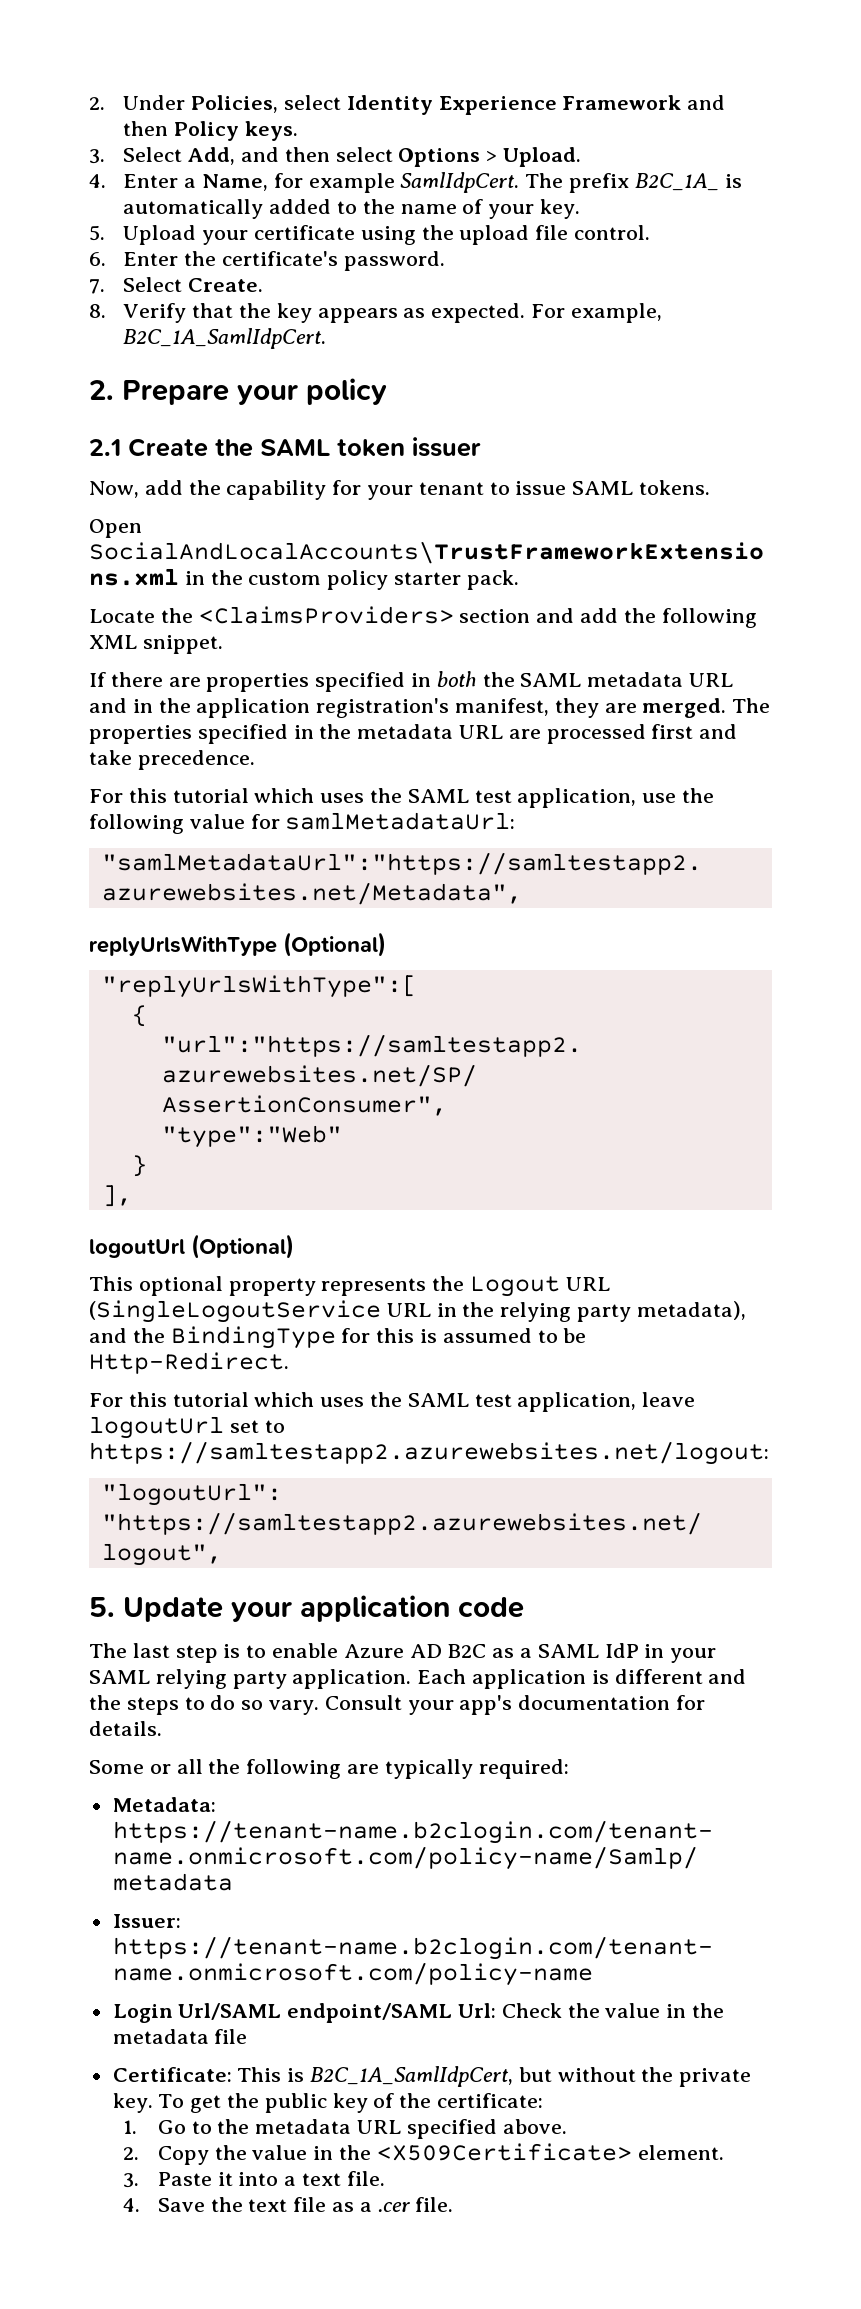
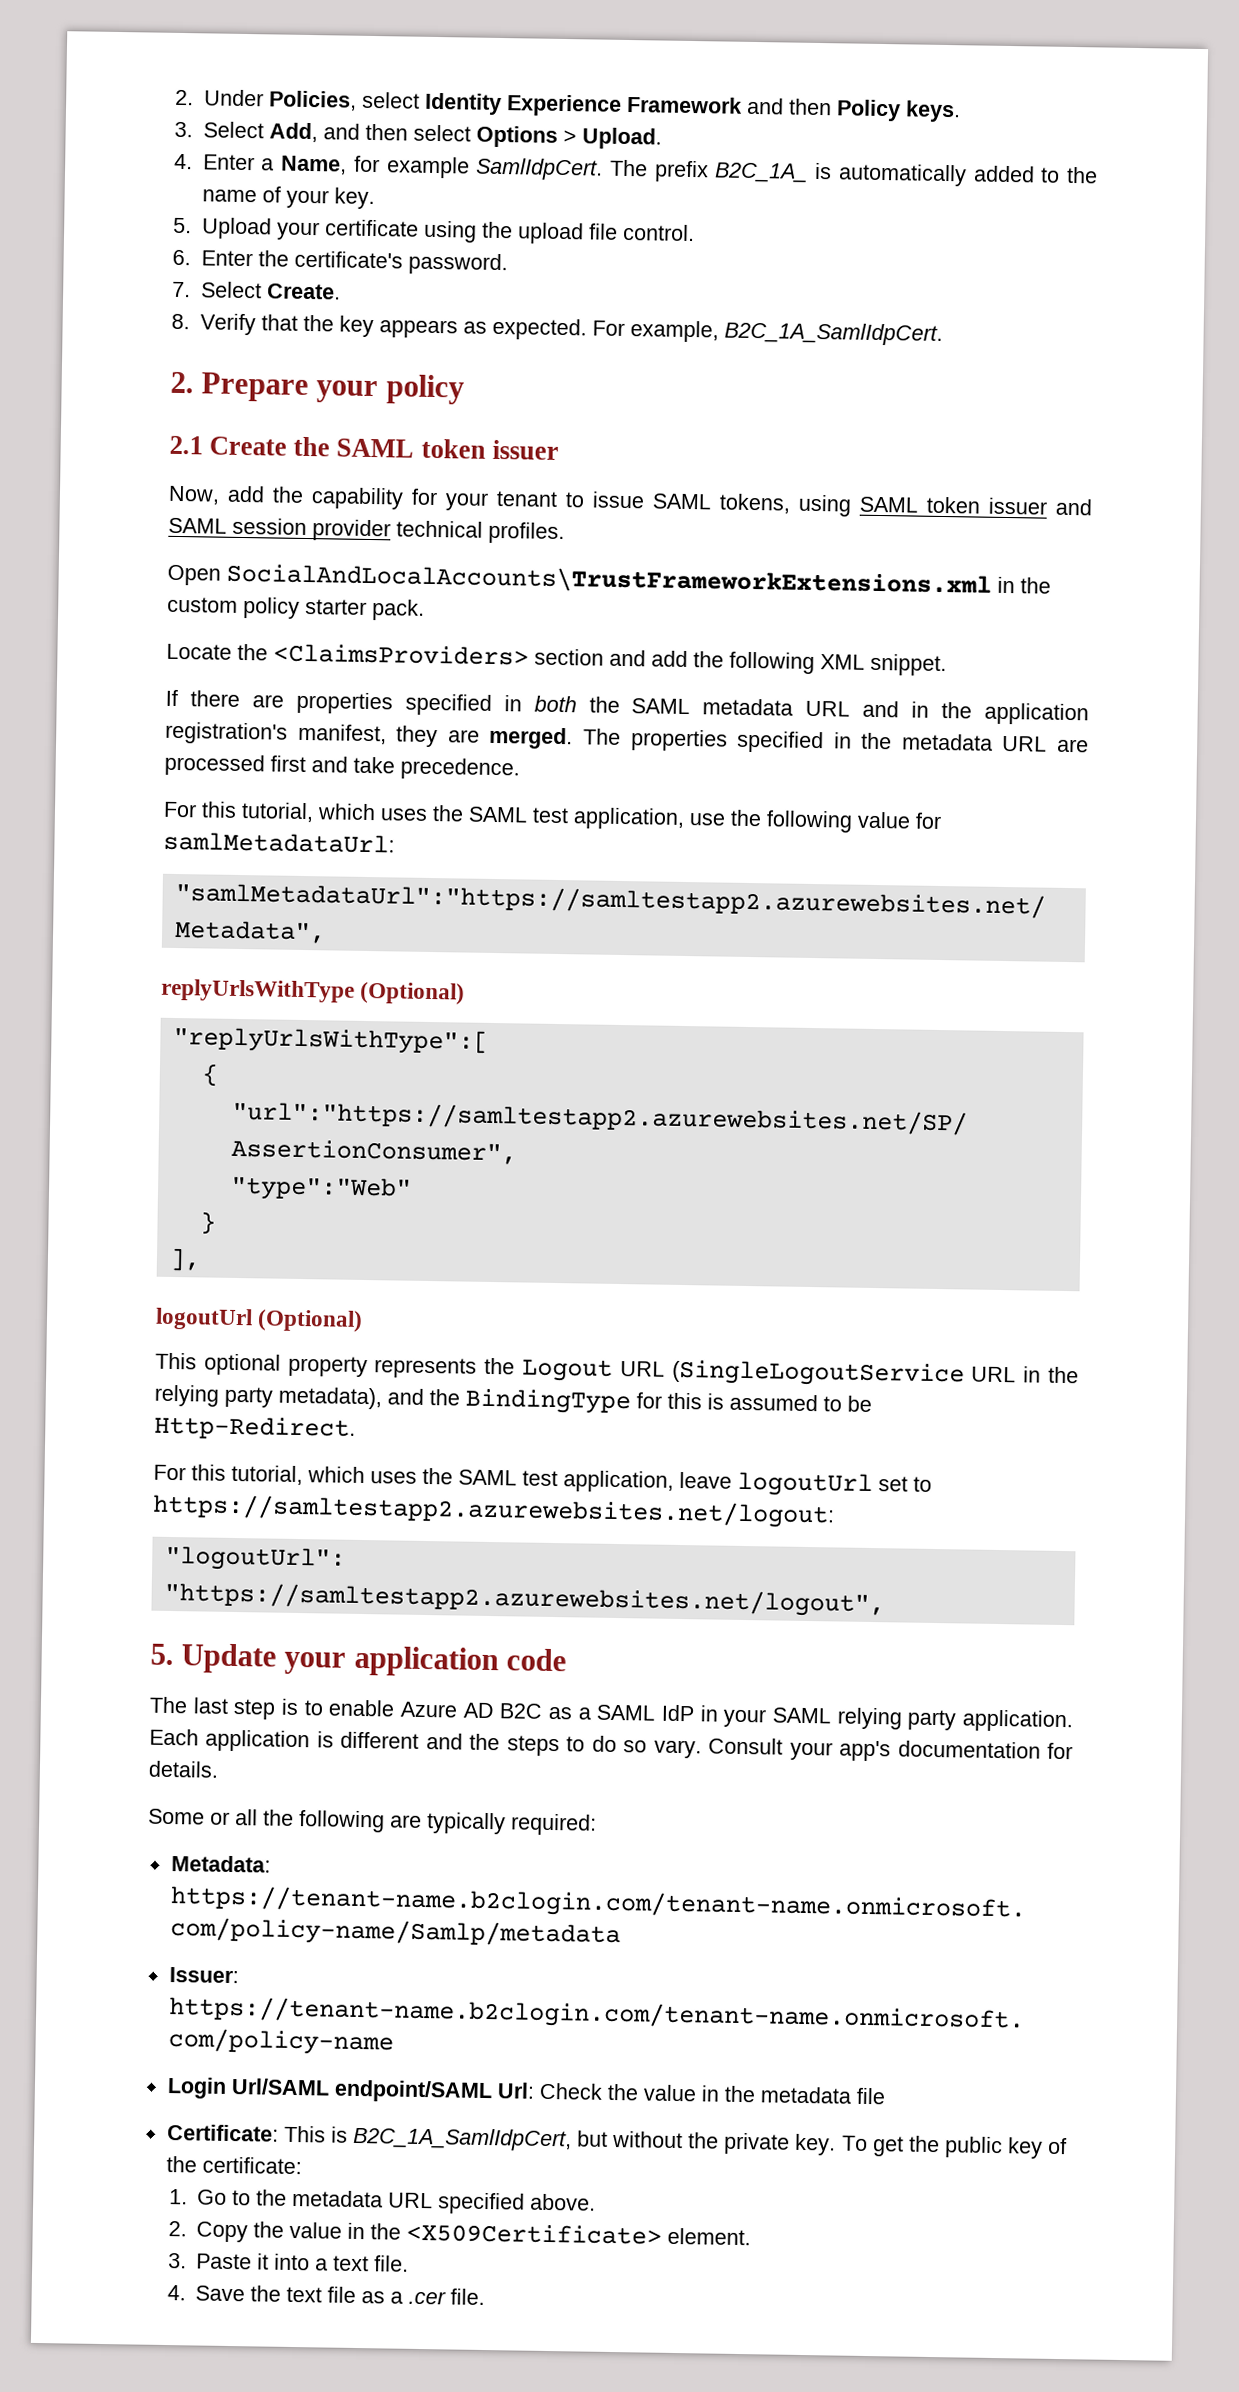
- Now, add the capability for your tenant to issue SAML tokens.
+ Now, add the capability for your tenant to issue SAML tokens, using SAML token issuer and SAML session provider technical profiles.
- For this tutorial which uses the SAML test application, use the following value for samlMetadataUrl:
+ For this tutorial, which uses the SAML test application, use the following value for samlMetadataUrl:
- For this tutorial which uses the SAML test application, leave logoutUrl set to https://samltestapp2.azurewebsites.net/logout:
+ For this tutorial, which uses the SAML test application, leave logoutUrl set to https://samltestapp2.azurewebsites.net/logout:

